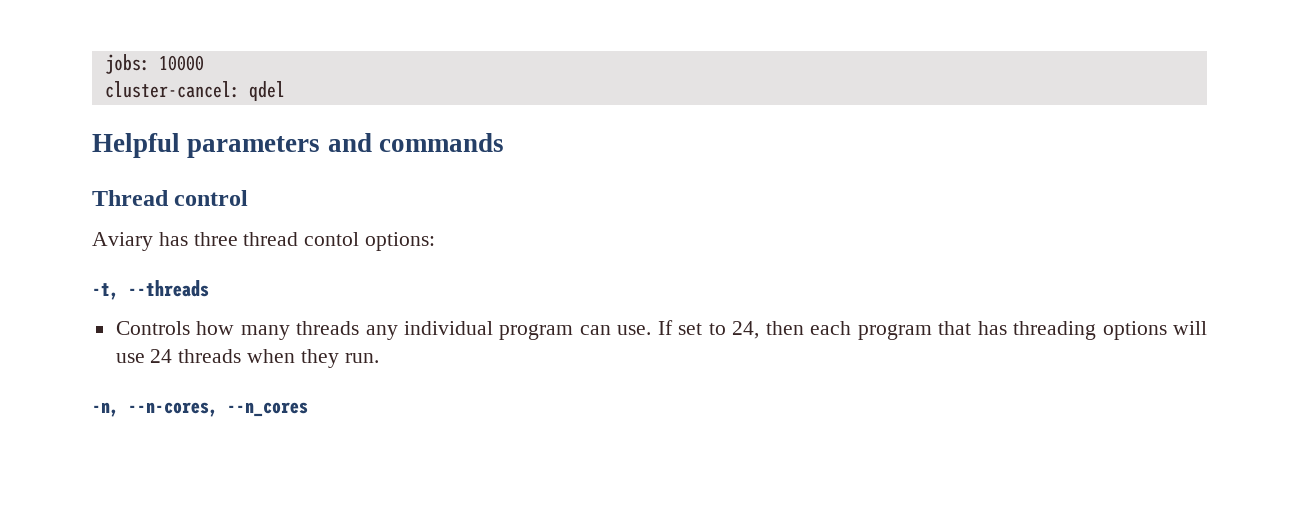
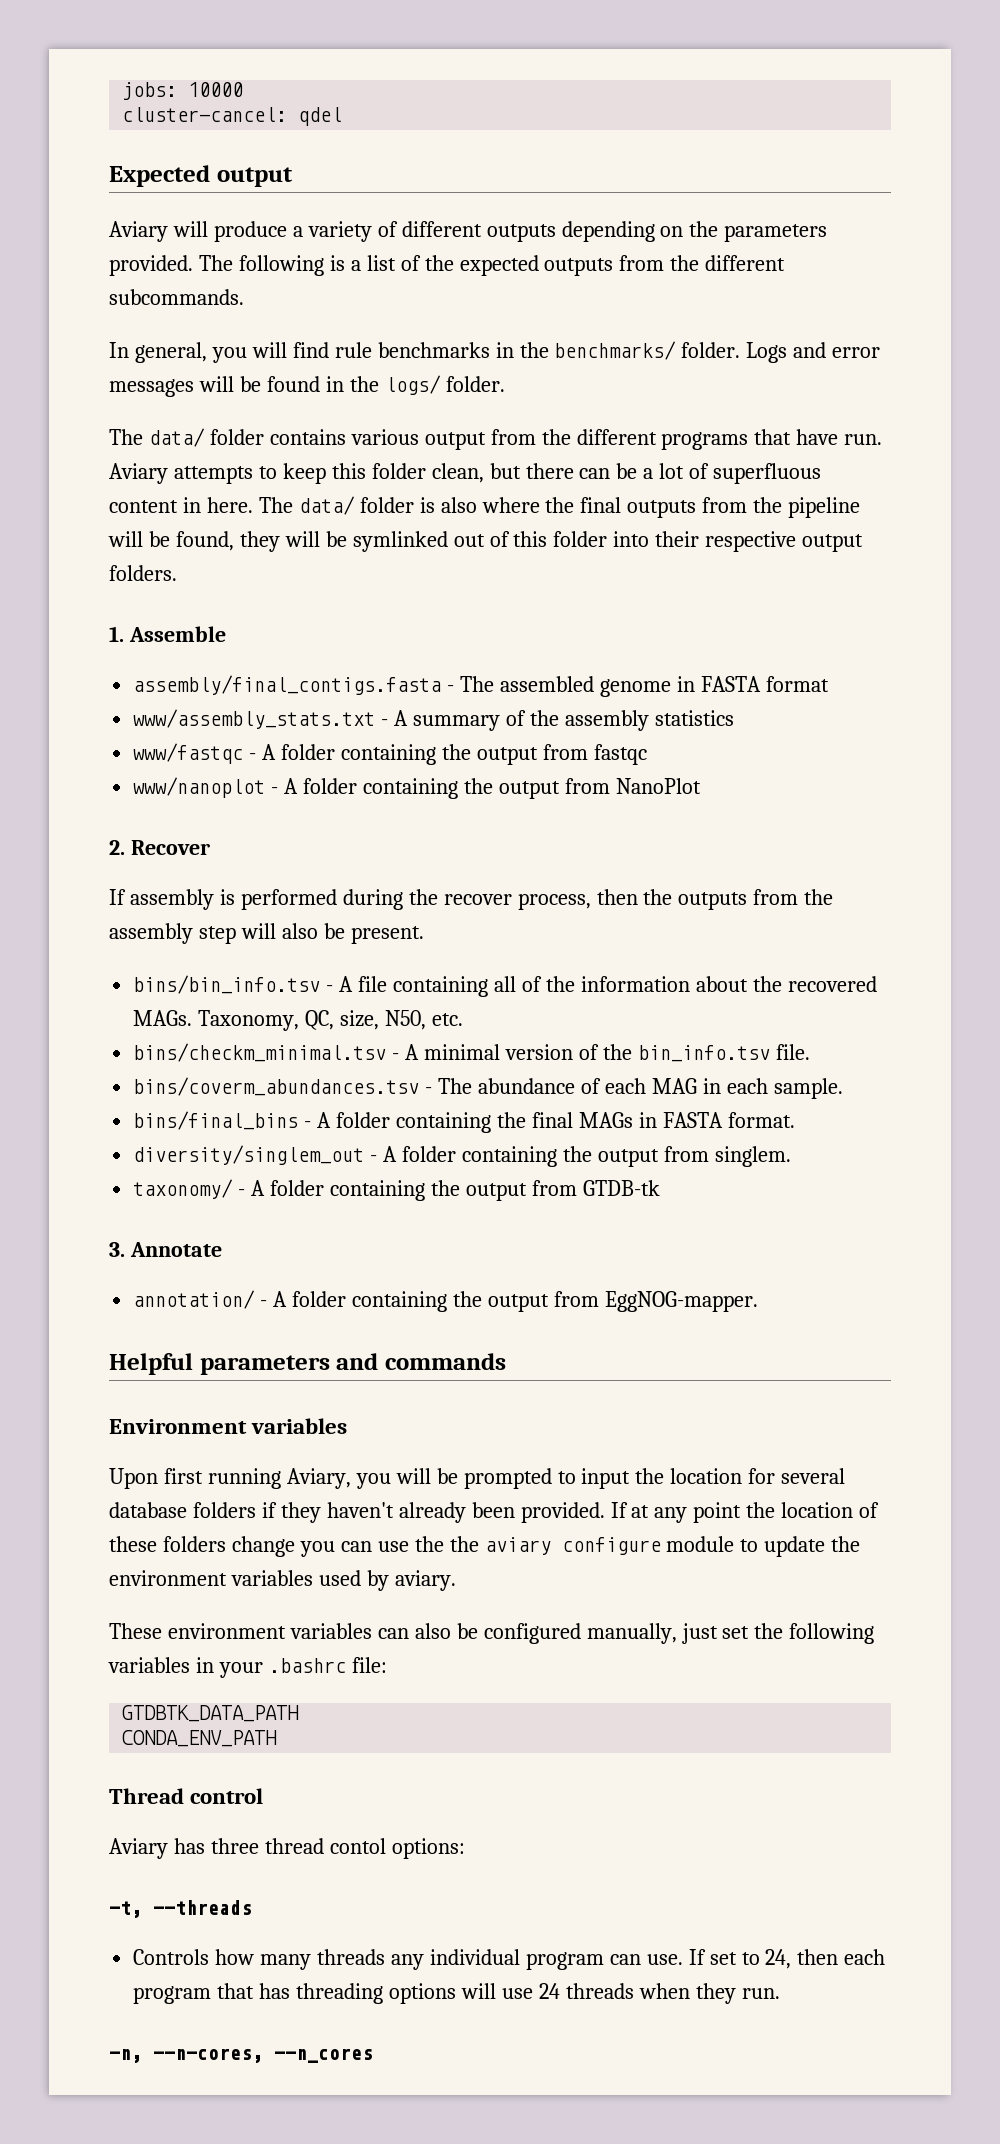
+ Expected output
+ Aviary will produce a variety of different outputs depending on the parameters provided. The following is a list of the expected outputs from the different subcommands.
+ In general, you will find rule benchmarks in the benchmarks/ folder. Logs and error messages will be found in the logs/ folder.
+ The data/ folder contains various output from the different programs that have run. Aviary attempts to keep this folder clean, but there can be a lot of superfluous content in here. The data/ folder is also where the final outputs from the pipeline will be found, they will be symlinked out of this folder into their respective output folders.
+ 1. Assemble
+ assembly/final_contigs.fasta - The assembled genome in FASTA format
+ www/assembly_stats.txt - A summary of the assembly statistics
+ www/fastqc - A folder containing the output from fastqc
+ www/nanoplot - A folder containing the output from NanoPlot
+ 2. Recover
+ If assembly is performed during the recover process, then the outputs from the assembly step will also be present.
+ bins/bin_info.tsv - A file containing all of the information about the recovered MAGs. Taxonomy, QC, size, N50, etc.
+ bins/checkm_minimal.tsv - A minimal version of the bin_info.tsv file.
+ bins/coverm_abundances.tsv - The abundance of each MAG in each sample.
+ bins/final_bins - A folder containing the final MAGs in FASTA format.
+ diversity/singlem_out - A folder containing the output from singlem.
+ taxonomy/ - A folder containing the output from GTDB-tk
+ 3. Annotate
+ annotation/ - A folder containing the output from EggNOG-mapper.
  Helpful parameters and commands
+ Environment variables
+ Upon first running Aviary, you will be prompted to input the location for several database folders if they haven't already been provided. If at any point the location of these folders change you can use the the aviary configure module to update the environment variables used by aviary.
+ These environment variables can also be configured manually, just set the following variables in your .bashrc file:
+ GTDBTK_DATA_PATH
+ CONDA_ENV_PATH

